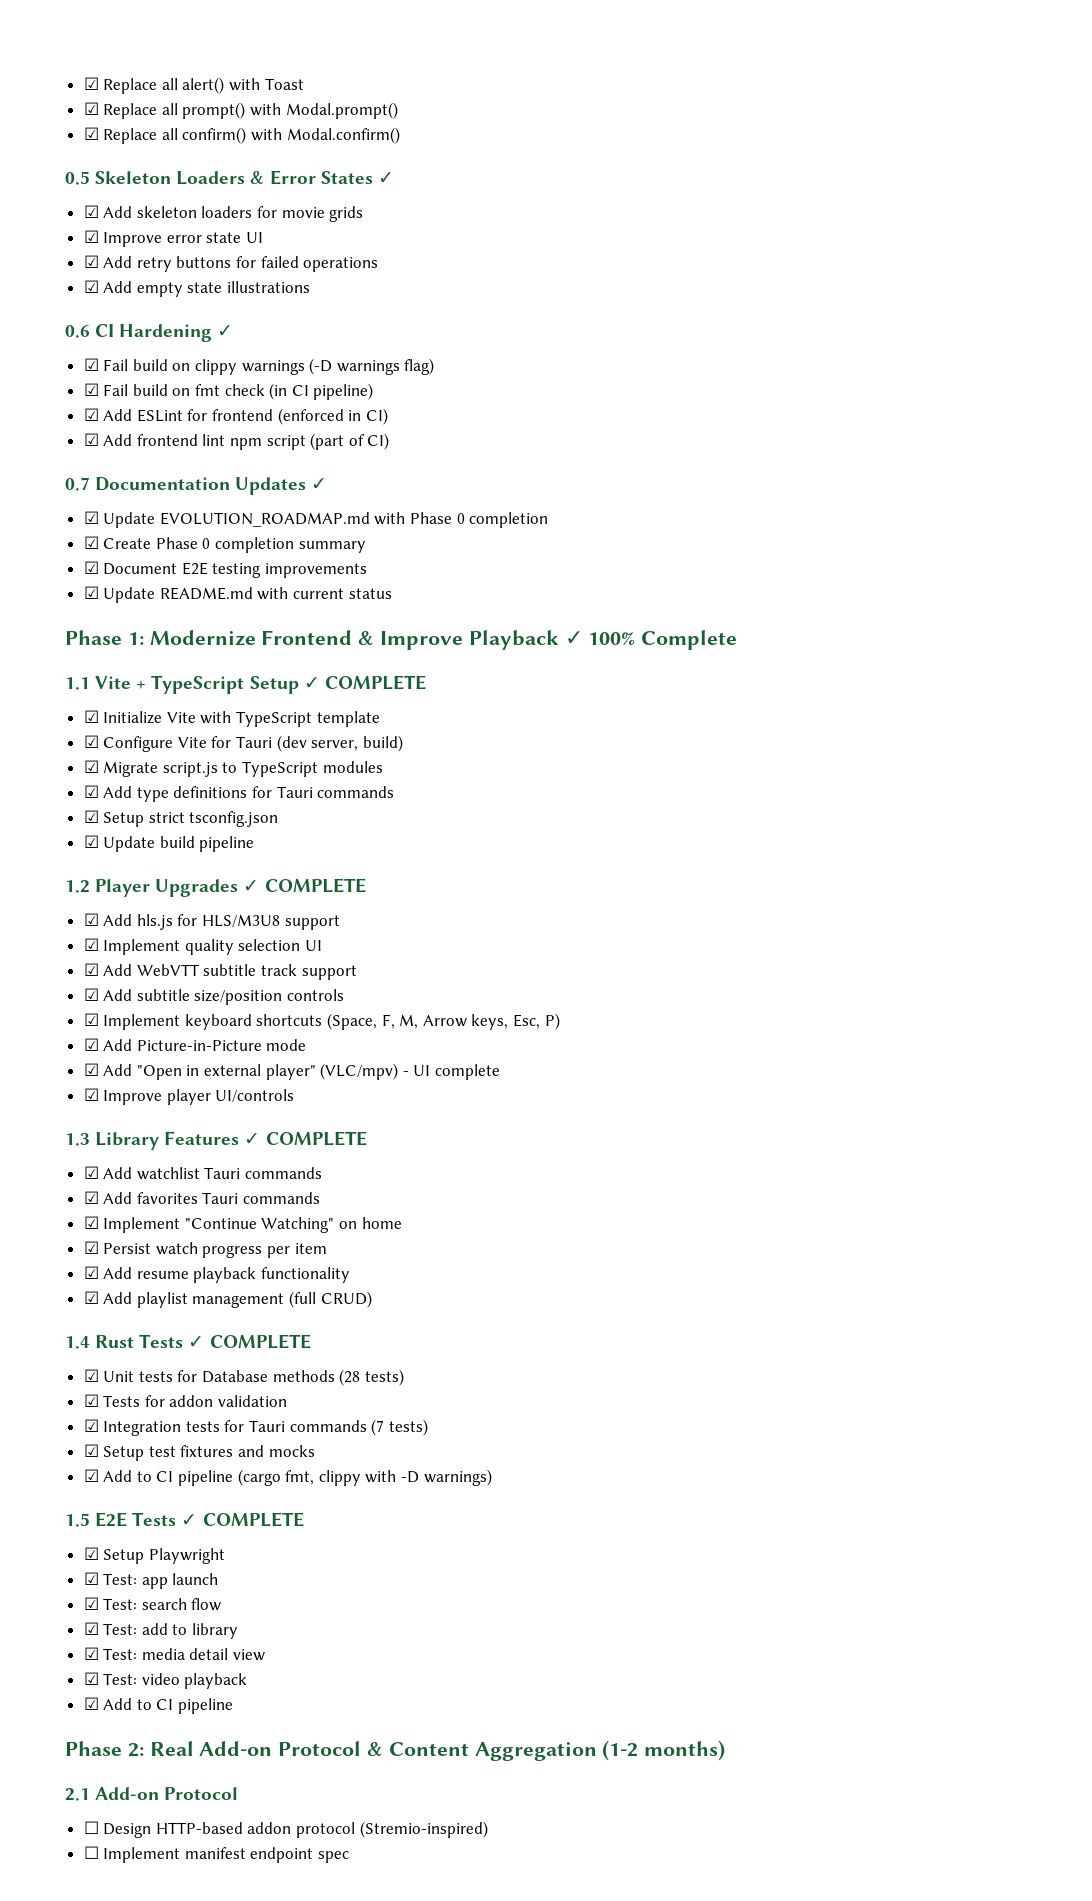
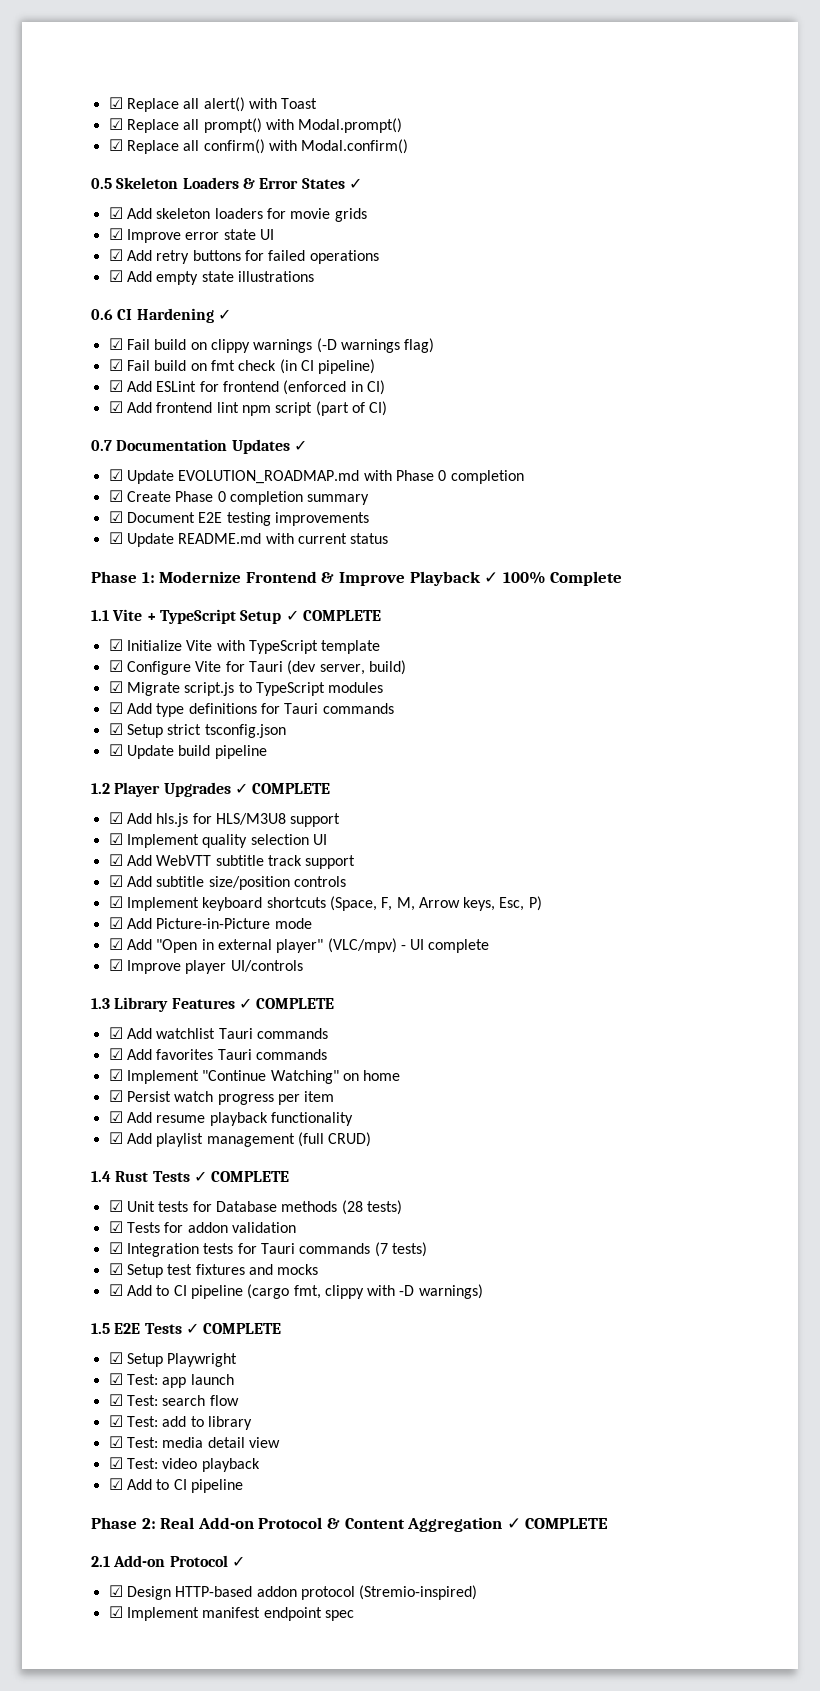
- Phase 2: Real Add-on Protocol & Content Aggregation (1-2 months)
+ Phase 2: Real Add-on Protocol & Content Aggregation ✓ COMPLETE
- 2.1 Add-on Protocol
- ☐ Design HTTP-based addon protocol (Stremio-inspired)
+ 2.1 Add-on Protocol ✓
+ ☑ Design HTTP-based addon protocol (Stremio-inspired)
- ☐ Implement manifest endpoint spec
+ ☑ Implement manifest endpoint spec

